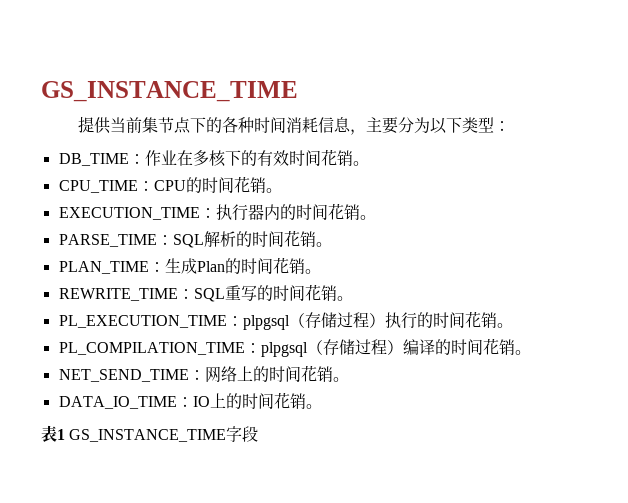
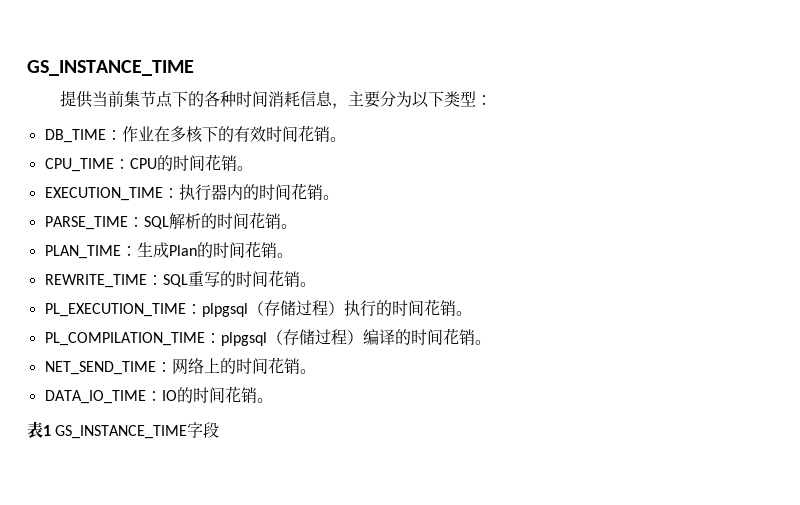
- DATA_IO_TIME：IO上的时间花销。
+ DATA_IO_TIME：IO的时间花销。

